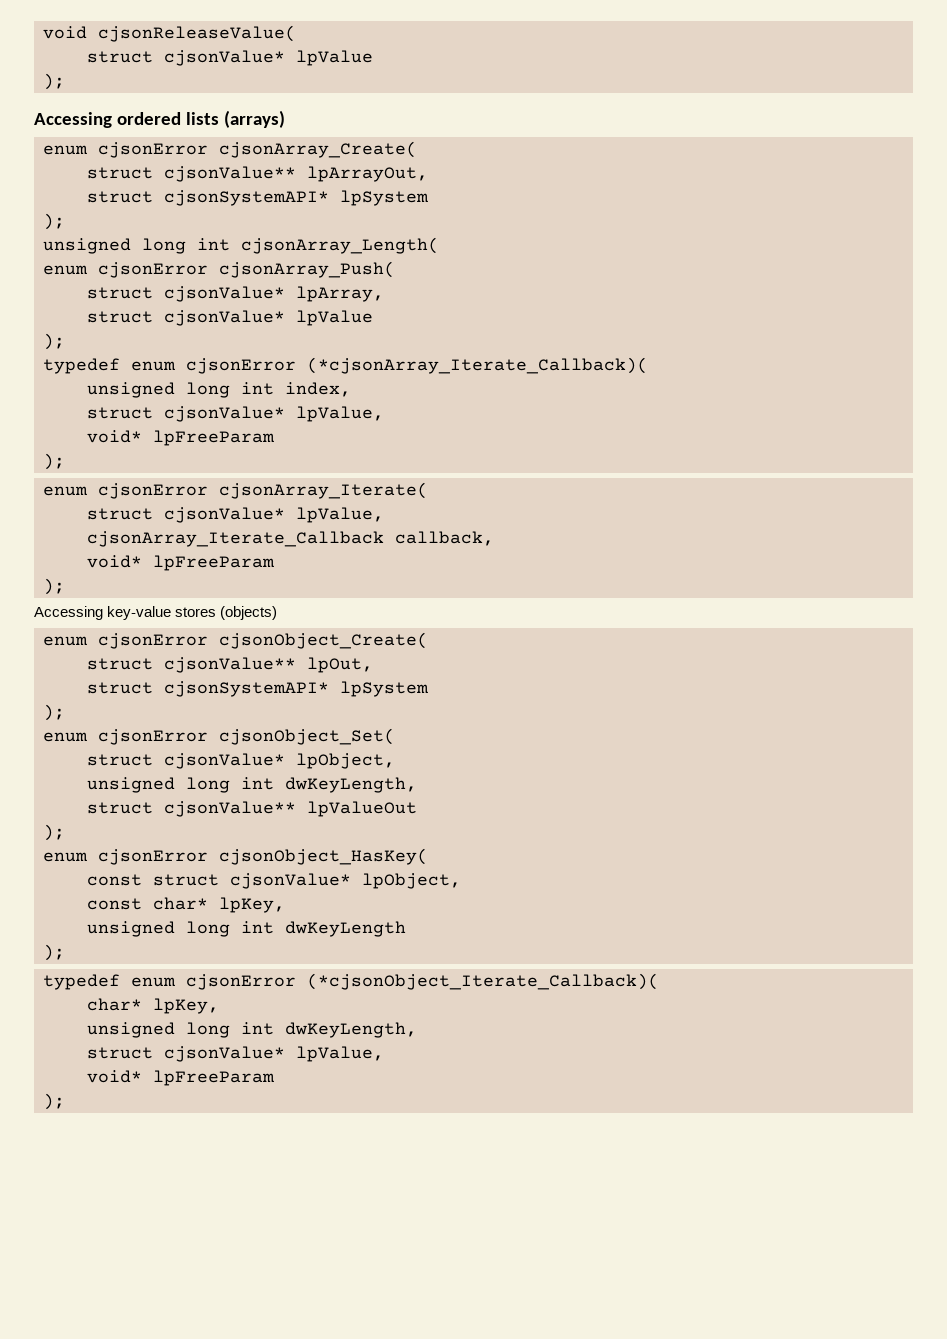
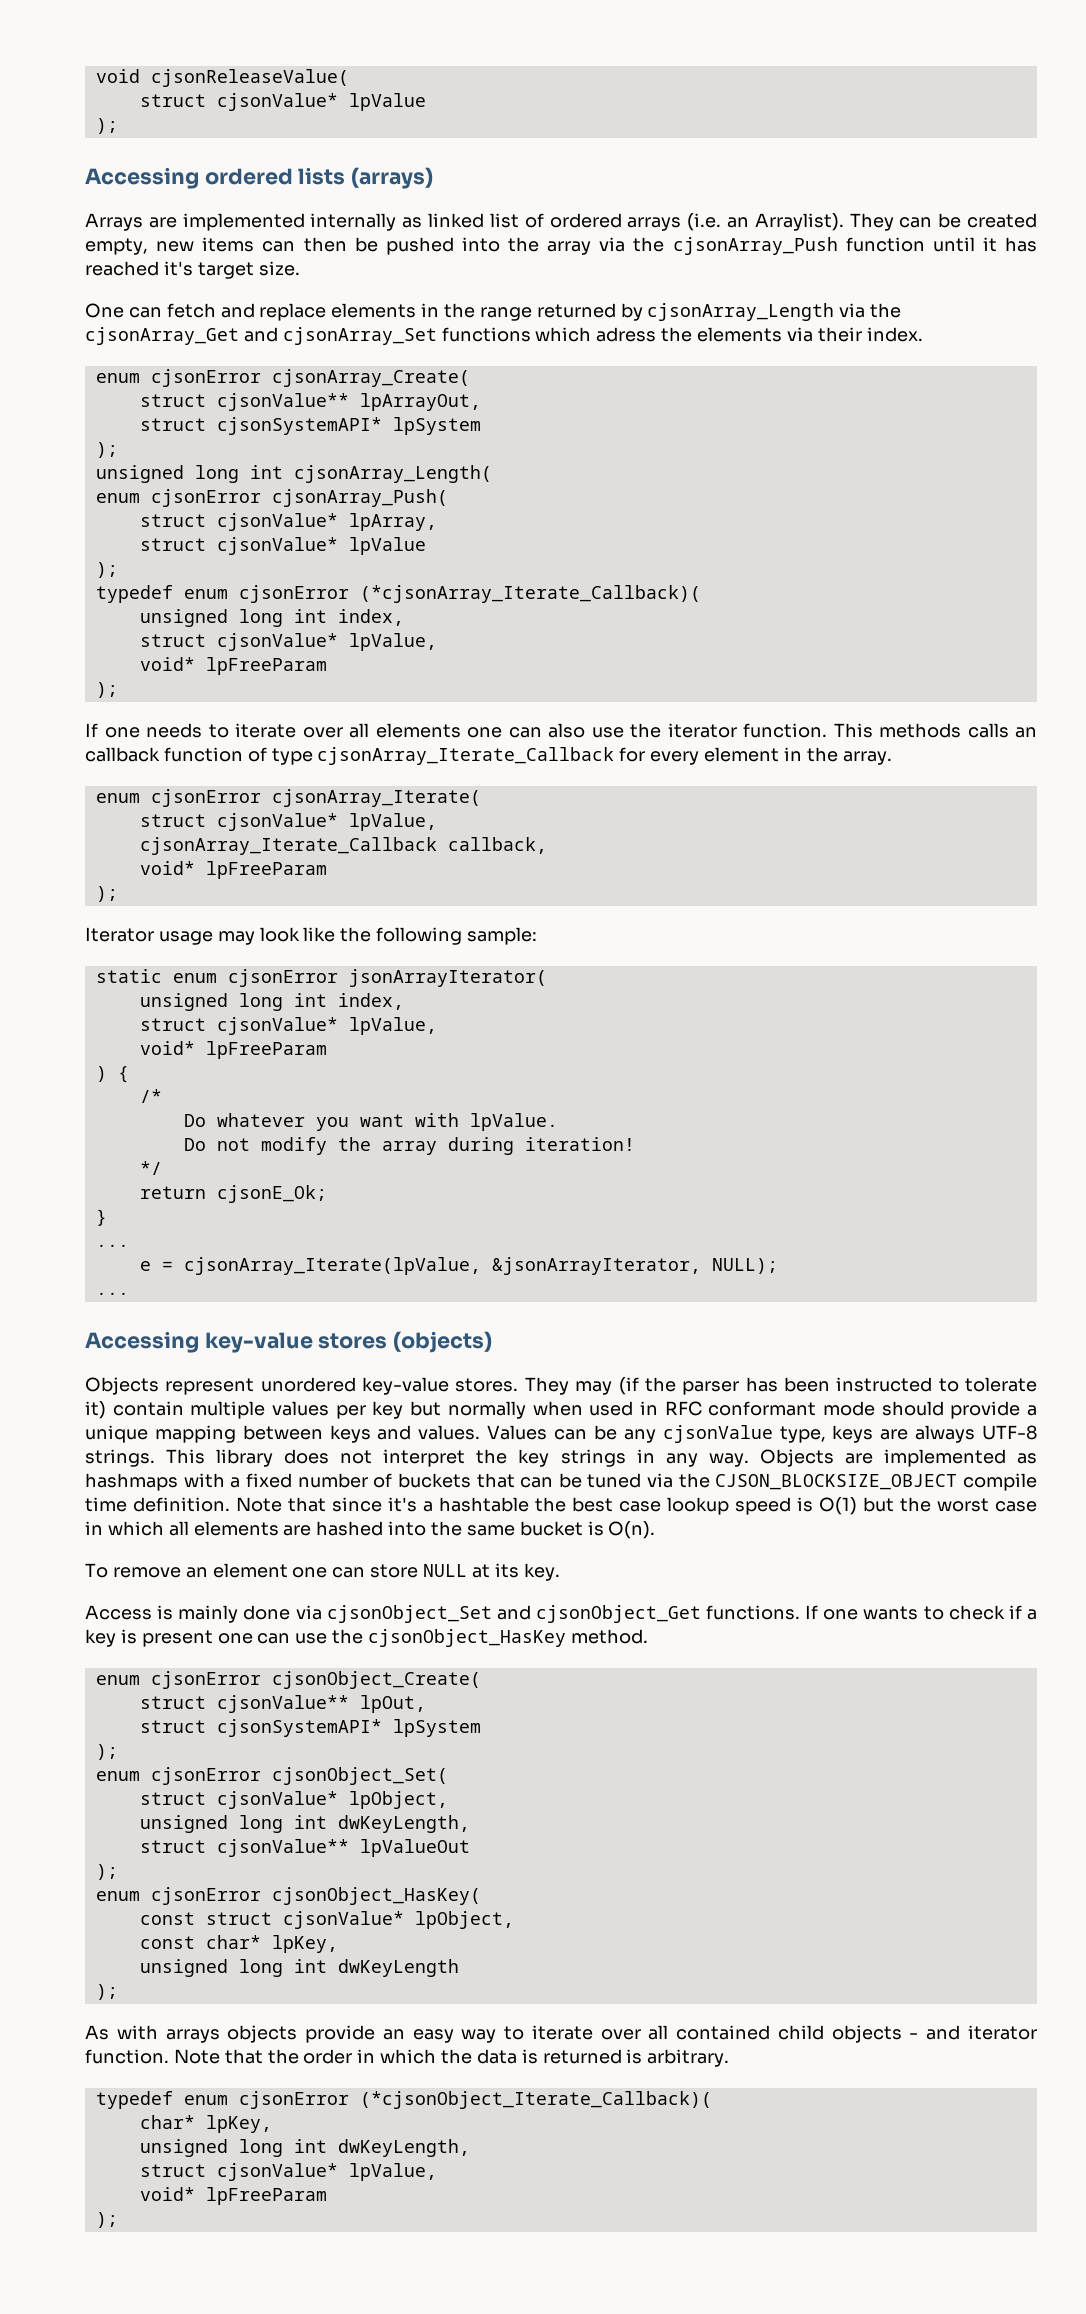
+ Arrays are implemented internally as linked list of ordered arrays (i.e. an Arraylist). They can be created empty, new items can then be pushed into the array via the cjsonArray_Push function until it has reached it's target size.
+ One can fetch and replace elements in the range returned by cjsonArray_Length via the cjsonArray_Get and cjsonArray_Set functions which adress the elements via their index.
+ If one needs to iterate over all elements one can also use the iterator function. This methods calls an callback function of type cjsonArray_Iterate_Callback for every element in the array.
+ Iterator usage may look like the following sample:
+ static enum cjsonError jsonArrayIterator(
+ unsigned long int index,
+ struct cjsonValue* lpValue,
+ void* lpFreeParam
+ ) {
+ /*
+ Do whatever you want with lpValue.
+ Do not modify the array during iteration!
+ */
+ return cjsonE_Ok;
+ }
+ ...
+ e = cjsonArray_Iterate(lpValue, &jsonArrayIterator, NULL);
+ ...
  Accessing key-value stores (objects)
+ Objects represent unordered key-value stores. They may (if the parser has been instructed to tolerate it) contain multiple values per key but normally when used in RFC conformant mode should provide a unique mapping between keys and values. Values can be any cjsonValue type, keys are always UTF-8 strings. This library does not interpret the key strings in any way. Objects are implemented as hashmaps with a fixed number of buckets that can be tuned via the CJSON_BLOCKSIZE_OBJECT compile time definition. Note that since it's a hashtable the best case lookup speed is O(1) but the worst case in which all elements are hashed into the same bucket is O(n).
+ To remove an element one can store NULL at its key.
+ Access is mainly done via cjsonObject_Set and cjsonObject_Get functions. If one wants to check if a key is present one can use the cjsonObject_HasKey method.
+ As with arrays objects provide an easy way to iterate over all contained child objects - and iterator function. Note that the order in which the data is returned is arbitrary.

